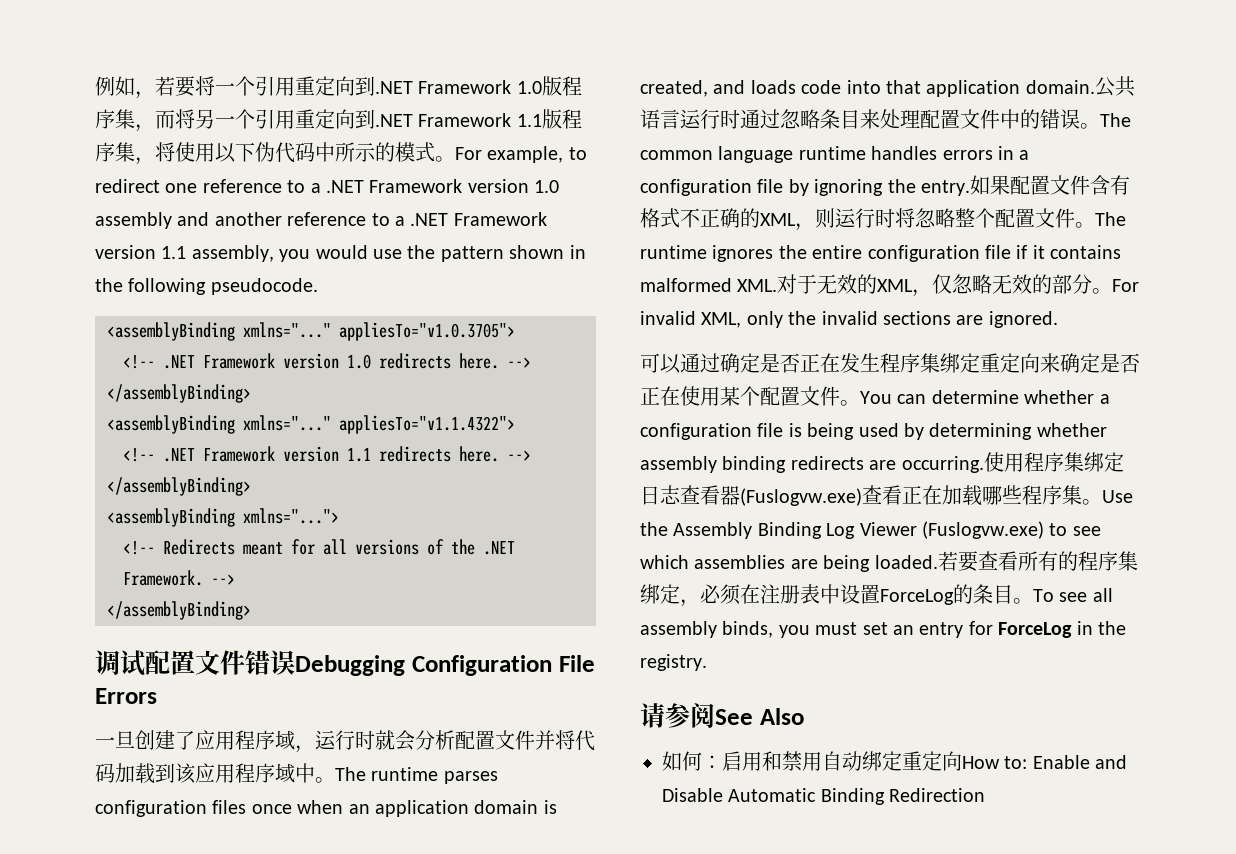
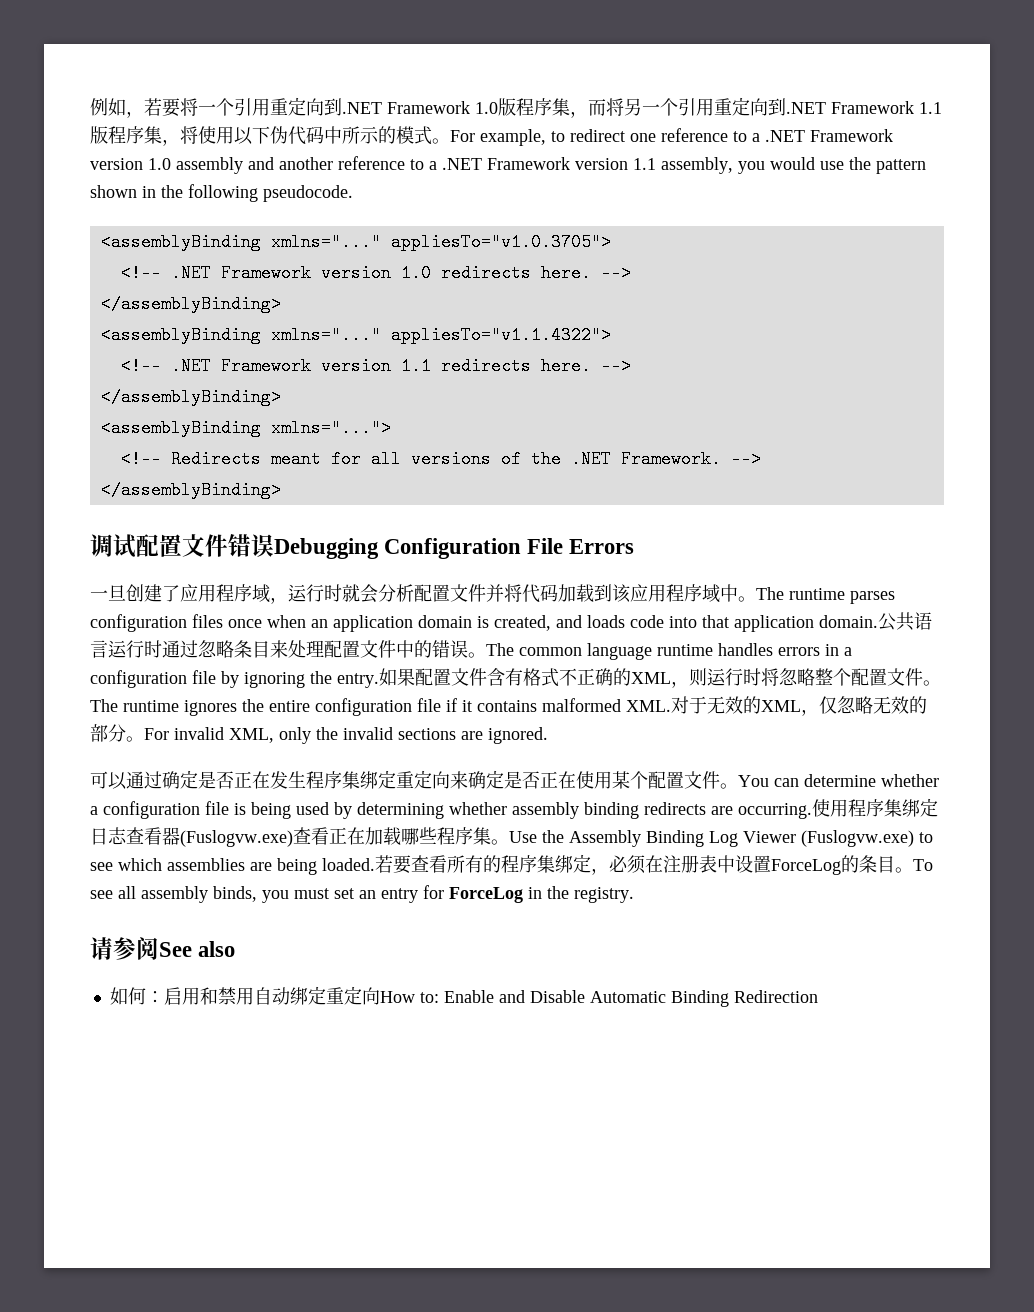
- 请参阅See Also
+ 请参阅See also

